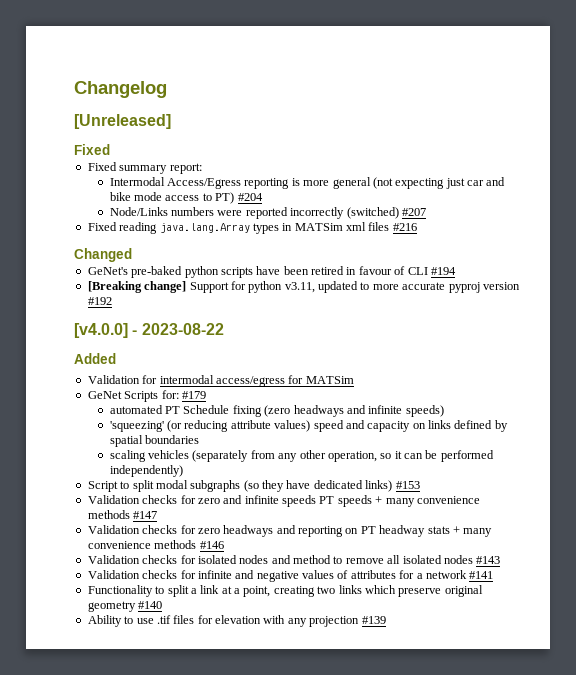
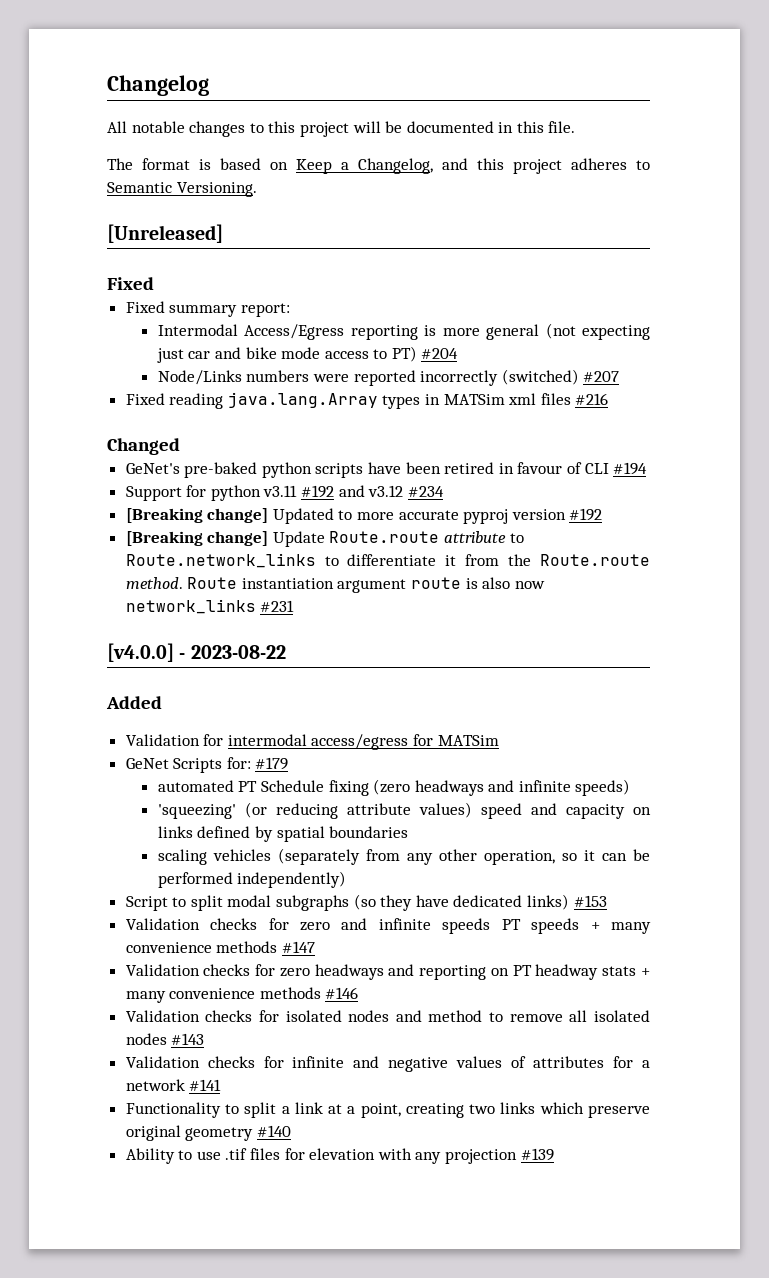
+ All notable changes to this project will be documented in this file.
+ The format is based on Keep a Changelog, and this project adheres to Semantic Versioning.
- [Breaking change] Support for python v3.11, updated to more accurate pyproj version #192
+ Support for python v3.11 #192 and v3.12 #234
+ [Breaking change] Updated to more accurate pyproj version #192
+ [Breaking change] Update Route.route attribute to Route.network_links to differentiate it from the Route.route method. Route instantiation argument route is also now network_links #231

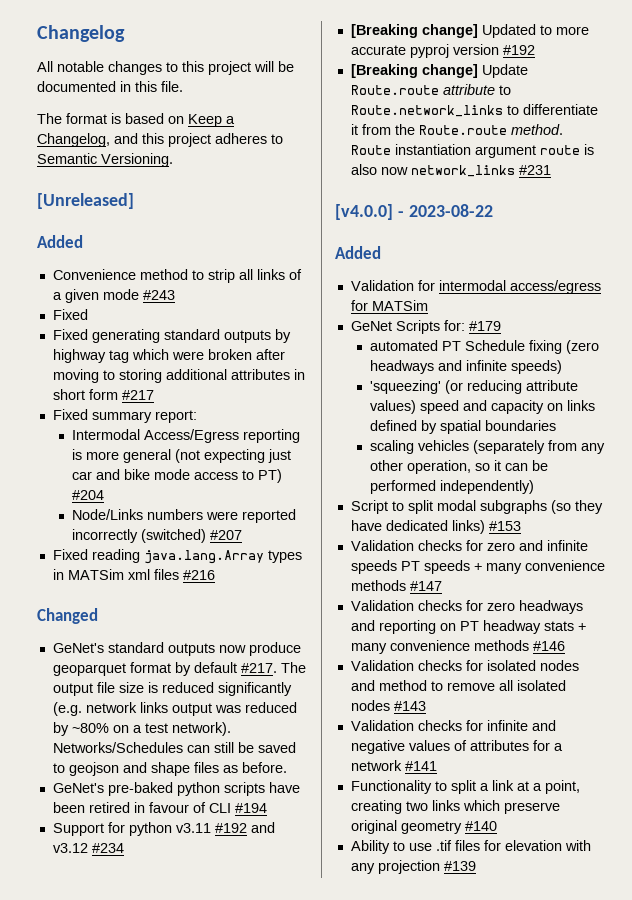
  [Unreleased]
+ Added
+ Convenience method to strip all links of a given mode #243
  Fixed
+ Fixed generating standard outputs by highway tag which were broken after moving to storing additional attributes in short form #217
+ GeNet's standard outputs now produce geoparquet format by default #217. The output file size is reduced significantly (e.g. network links output was reduced by ~80% on a test network). Networks/Schedules can still be saved to geojson and shape files as before.

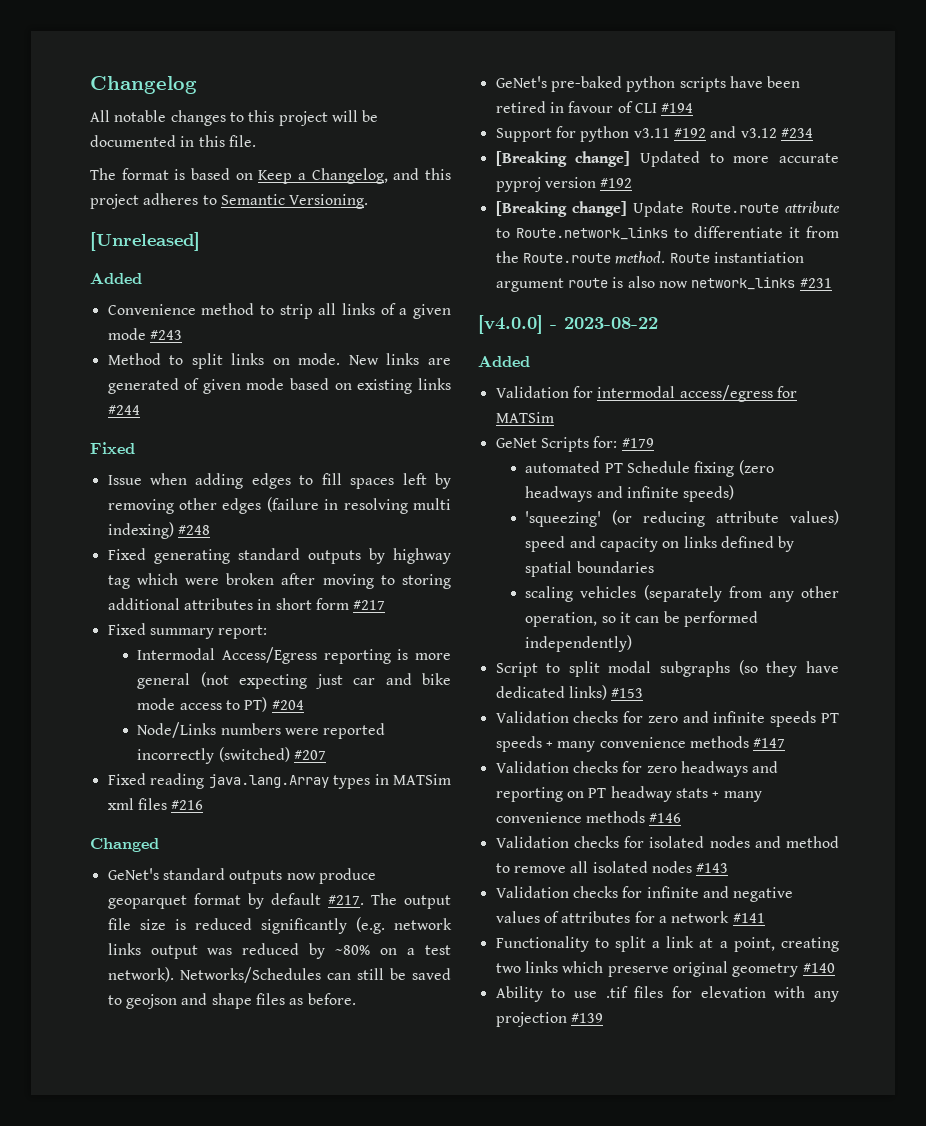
  Convenience method to strip all links of a given mode #243
+ Method to split links on mode. New links are generated of given mode based on existing links #244
  Fixed
+ Issue when adding edges to fill spaces left by removing other edges (failure in resolving multi indexing) #248

